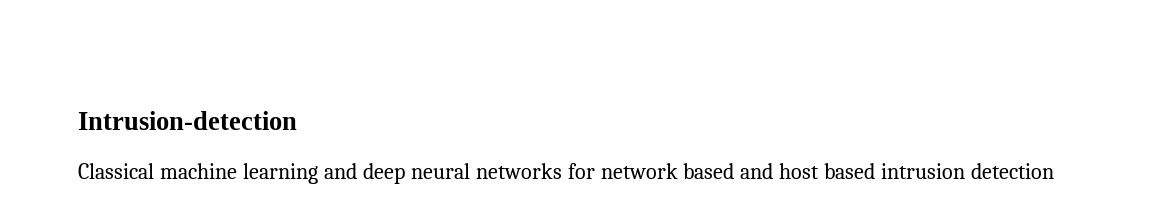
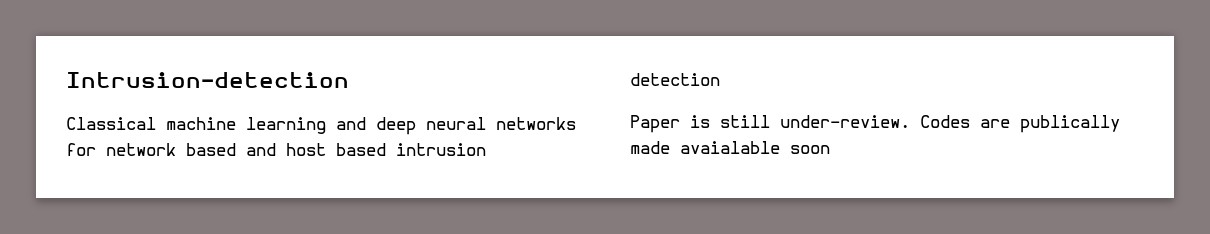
+ Paper is still under-review. Codes are publically made avaialable soon

